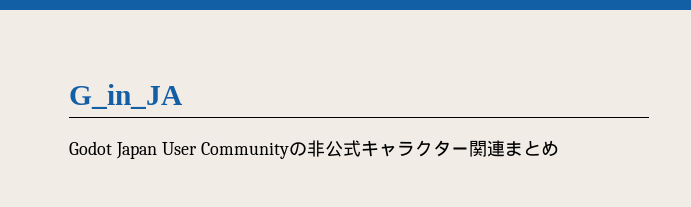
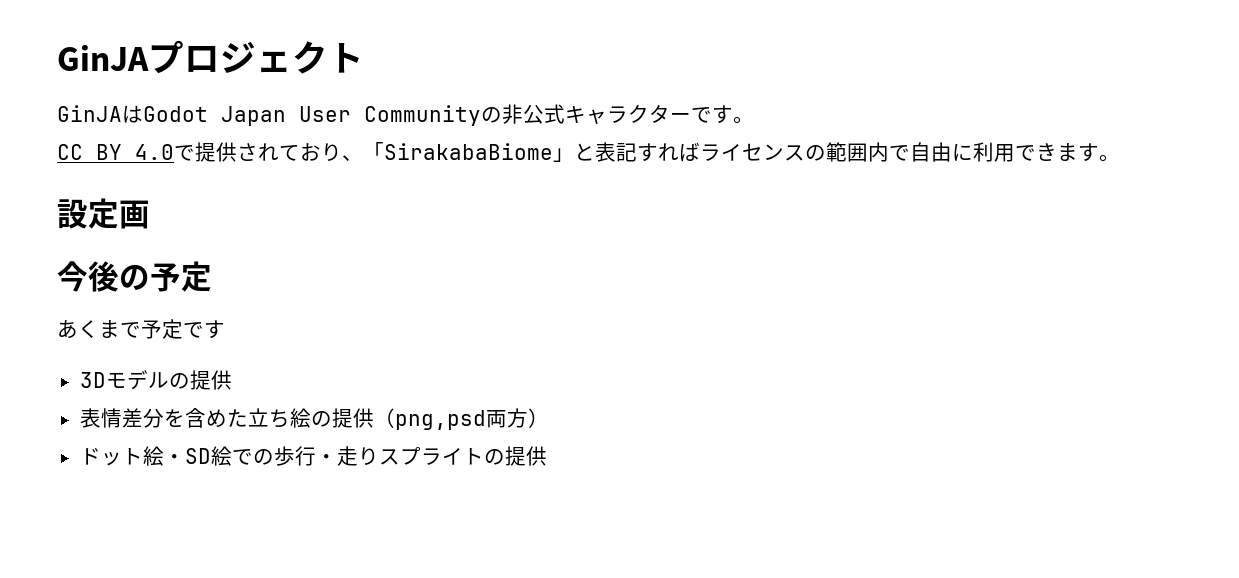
- G_in_JA
- Godot Japan User Communityの非公式キャラクター関連まとめ
+ GinJAプロジェクト
+ GinJAはGodot Japan User Communityの非公式キャラクターです。
+ CC BY 4.0で提供されており、「SirakabaBiome」と表記すればライセンスの範囲内で自由に利用できます。
+ 設定画
+ 今後の予定
+ あくまで予定です
+ 3Dモデルの提供
+ 表情差分を含めた立ち絵の提供（png,psd両方）
+ ドット絵・SD絵での歩行・走りスプライトの提供

